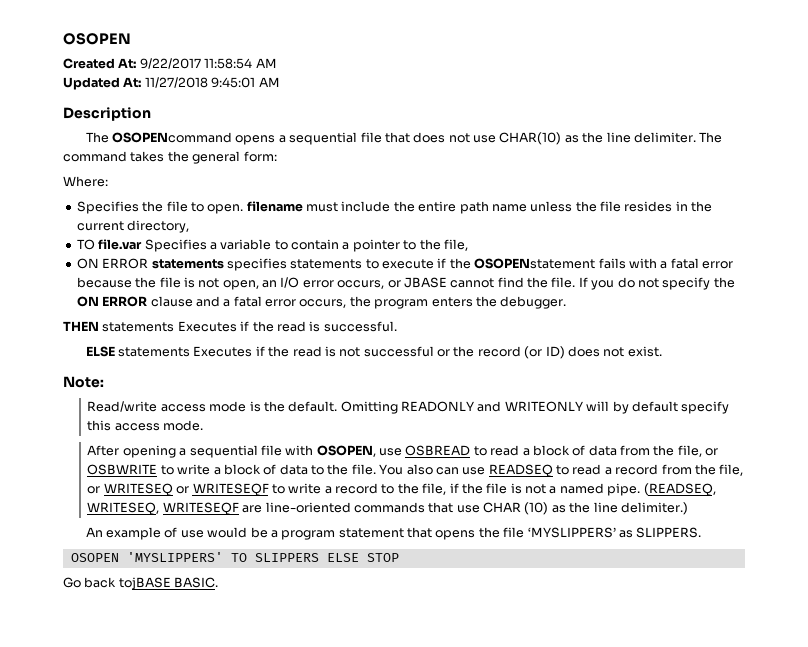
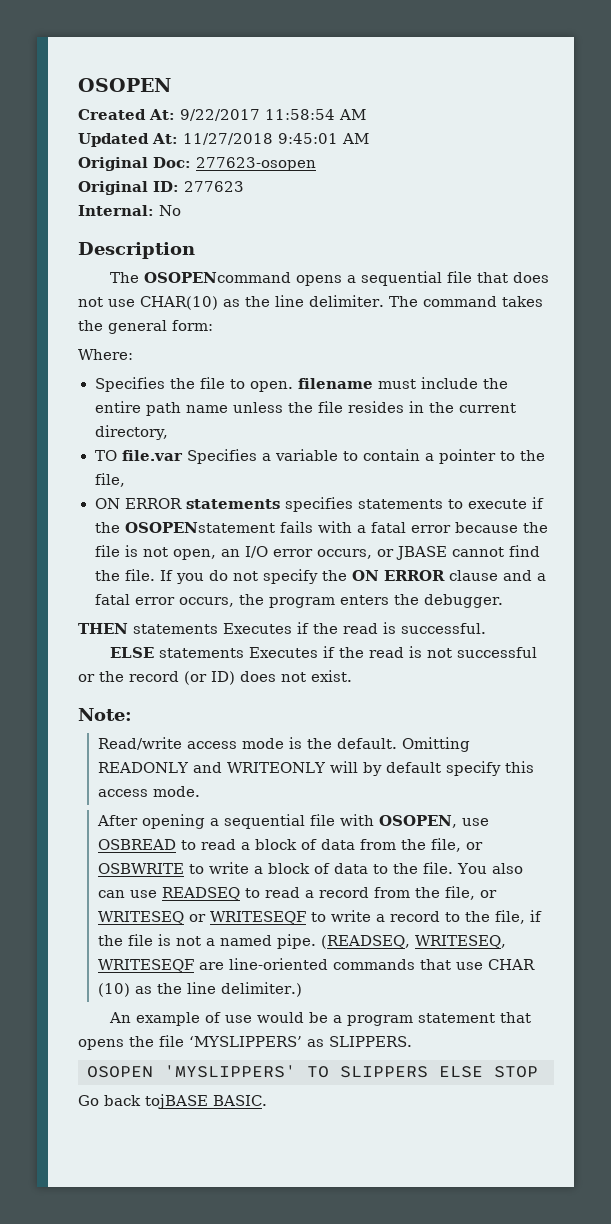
+ Original Doc: 277623-osopen
+ Original ID: 277623
+ Internal: No

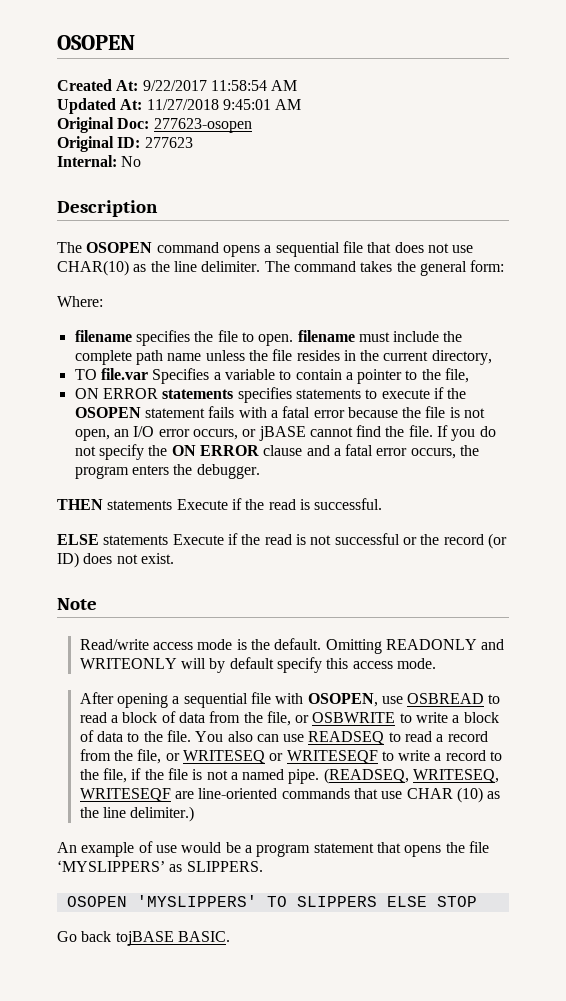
- The OSOPENcommand opens a sequential file that does not use CHAR(10) as the line delimiter.
+ The OSOPEN command opens a sequential file that does not use CHAR(10) as the line delimiter.
- Specifies the file to open. filename must include the entire path name unless the file resides in the current directory,
+ filename specifies the file to open. filename must include the complete path name unless the file resides in the current directory,
- ON ERROR statements specifies statements to execute if the OSOPENstatement fails with a fatal error because the file is not open, an I/O error occurs, or JBASE cannot find the file.
+ ON ERROR statements specifies statements to execute if the OSOPEN statement fails with a fatal error because the file is not open, an I/O error occurs, or jBASE cannot find the file.
- THEN statements Executes if the read is successful.
+ THEN statements Execute if the read is successful.
- ELSE statements Executes if the read is not successful or the record (or ID) does not exist.
+ ELSE statements Execute if the read is not successful or the record (or ID) does not exist.
- Note:
+ Note

